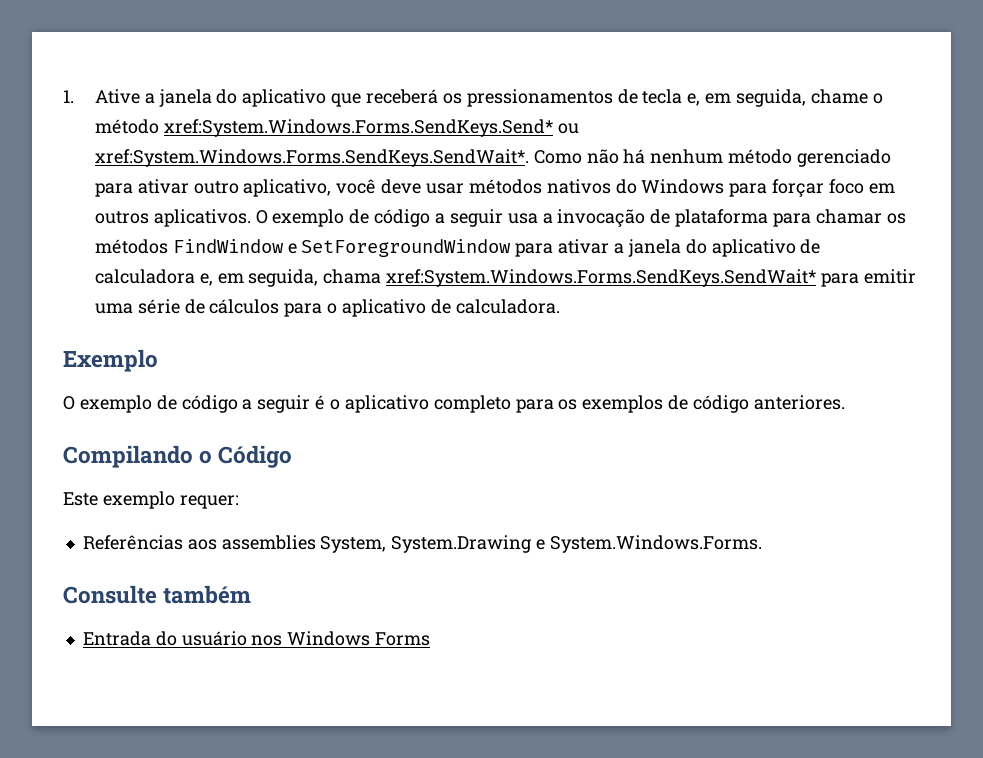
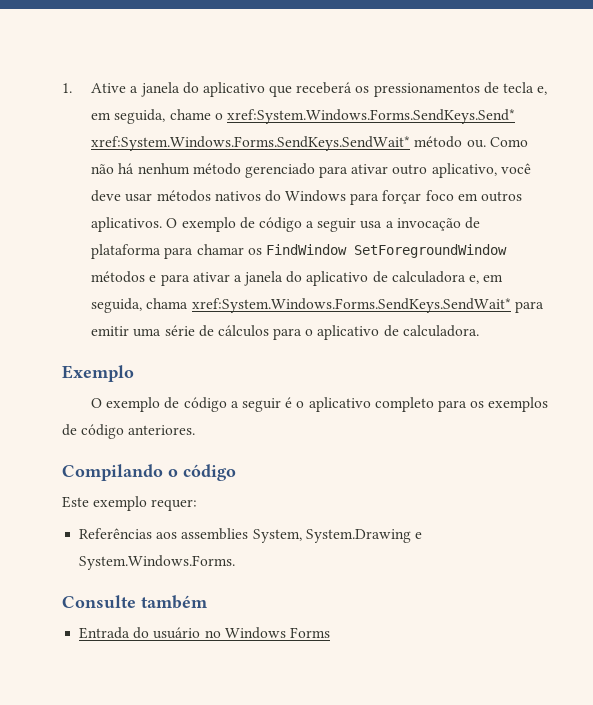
- 1. Ative a janela do aplicativo que receberá os pressionamentos de tecla e, em seguida, chame o método xref:System.Windows.Forms.SendKeys.Send* ou xref:System.Windows.Forms.SendKeys.SendWait*. Como não há nenhum método gerenciado para ativar outro aplicativo, você deve usar métodos nativos do Windows para forçar foco em outros aplicativos.
+ 1. Ative a janela do aplicativo que receberá os pressionamentos de tecla e, em seguida, chame o xref:System.Windows.Forms.SendKeys.Send* xref:System.Windows.Forms.SendKeys.SendWait* método ou. Como não há nenhum método gerenciado para ativar outro aplicativo, você deve usar métodos nativos do Windows para forçar foco em outros aplicativos.
- O exemplo de código a seguir usa a invocação de plataforma para chamar os métodos FindWindow e SetForegroundWindow para ativar a janela do aplicativo de calculadora e, em seguida, chama xref:System.Windows.Forms.SendKeys.SendWait* para emitir uma série de cálculos para o aplicativo de calculadora.
+ O exemplo de código a seguir usa a invocação de plataforma para chamar os FindWindow SetForegroundWindow métodos e para ativar a janela do aplicativo de calculadora e, em seguida, chama xref:System.Windows.Forms.SendKeys.SendWait* para emitir uma série de cálculos para o aplicativo de calculadora.
- Compilando o Código
+ Compilando o código
- Entrada do usuário nos Windows Forms
+ Entrada do usuário no Windows Forms

